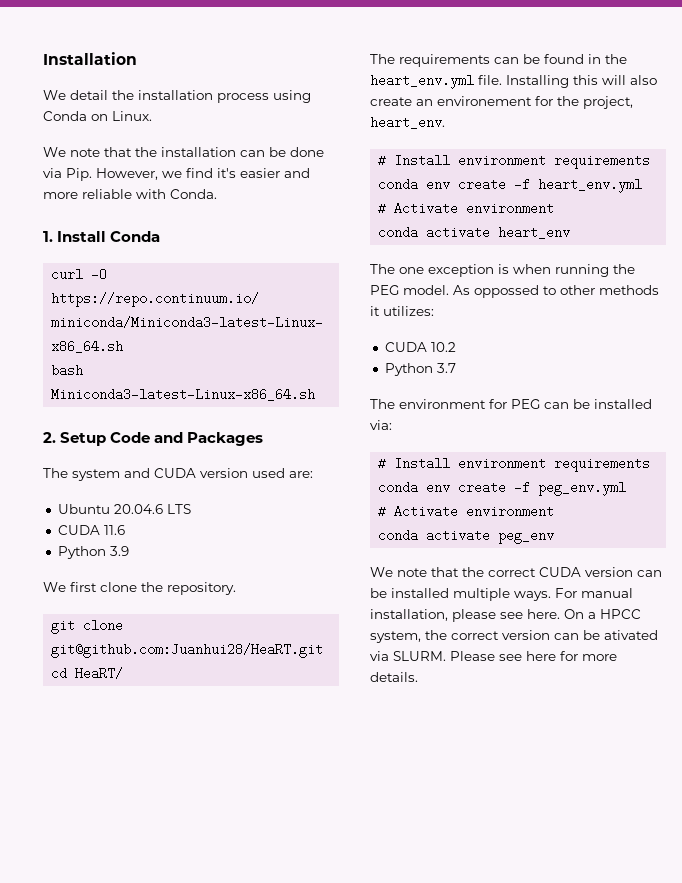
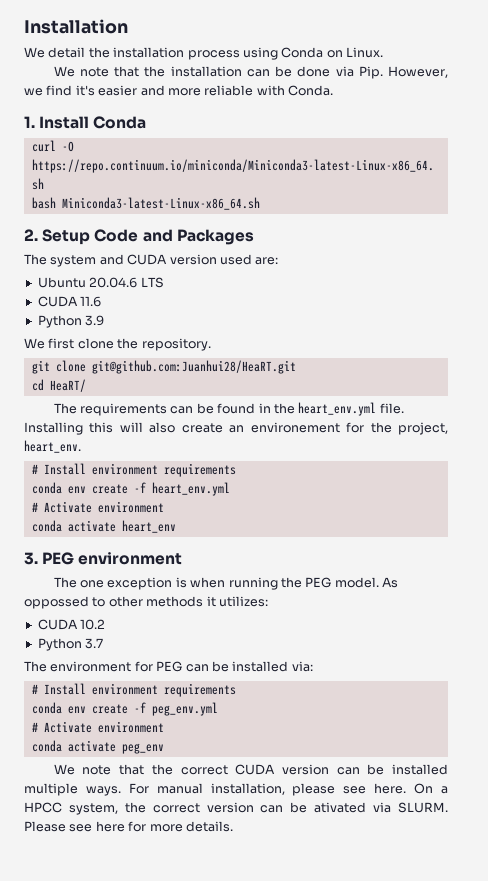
+ 3. PEG environment

